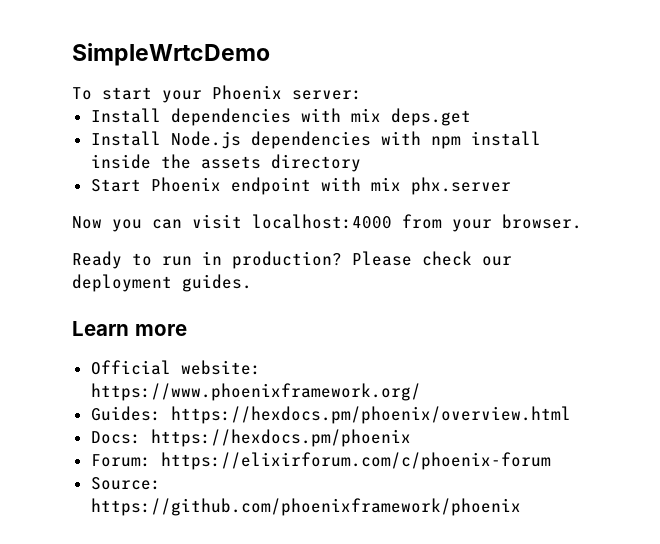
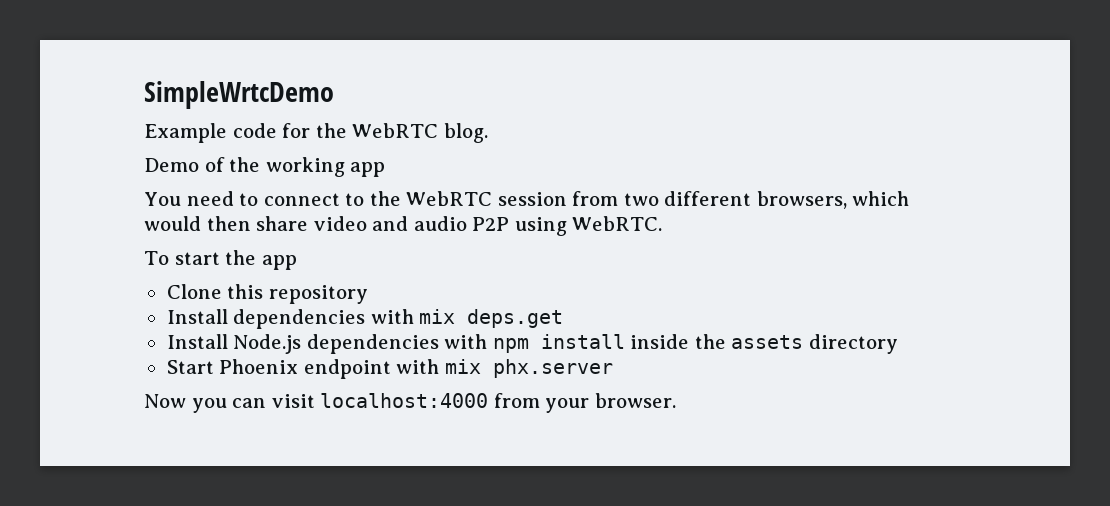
- To start your Phoenix server:
+ Example code for the WebRTC blog.
+ Demo of the working app
+ You need to connect to the WebRTC session from two different browsers, which would then share video and audio P2P using WebRTC.
+ To start the app
+ Clone this repository
- Ready to run in production? Please check our deployment guides.
- Learn more
- Official website: https://www.phoenixframework.org/
- Guides: https://hexdocs.pm/phoenix/overview.html
- Docs: https://hexdocs.pm/phoenix
- Forum: https://elixirforum.com/c/phoenix-forum
- Source: https://github.com/phoenixframework/phoenix

